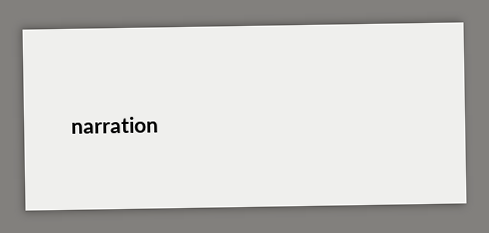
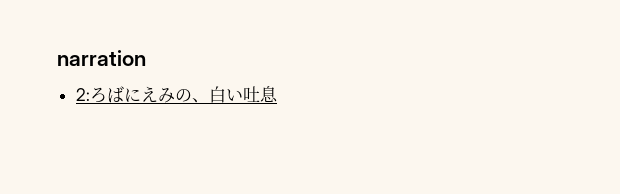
+ 2:ろばにえみの、白い吐息

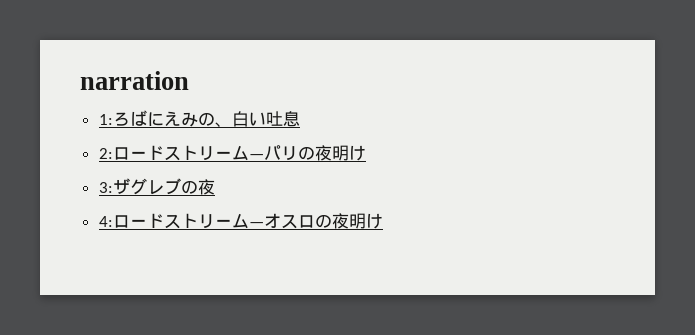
- 2:ろばにえみの、白い吐息
+ 1:ろばにえみの、白い吐息
+ 2:ロードストリーム—パリの夜明け
+ 3:ザグレブの夜
+ 4:ロードストリーム—オスロの夜明け

